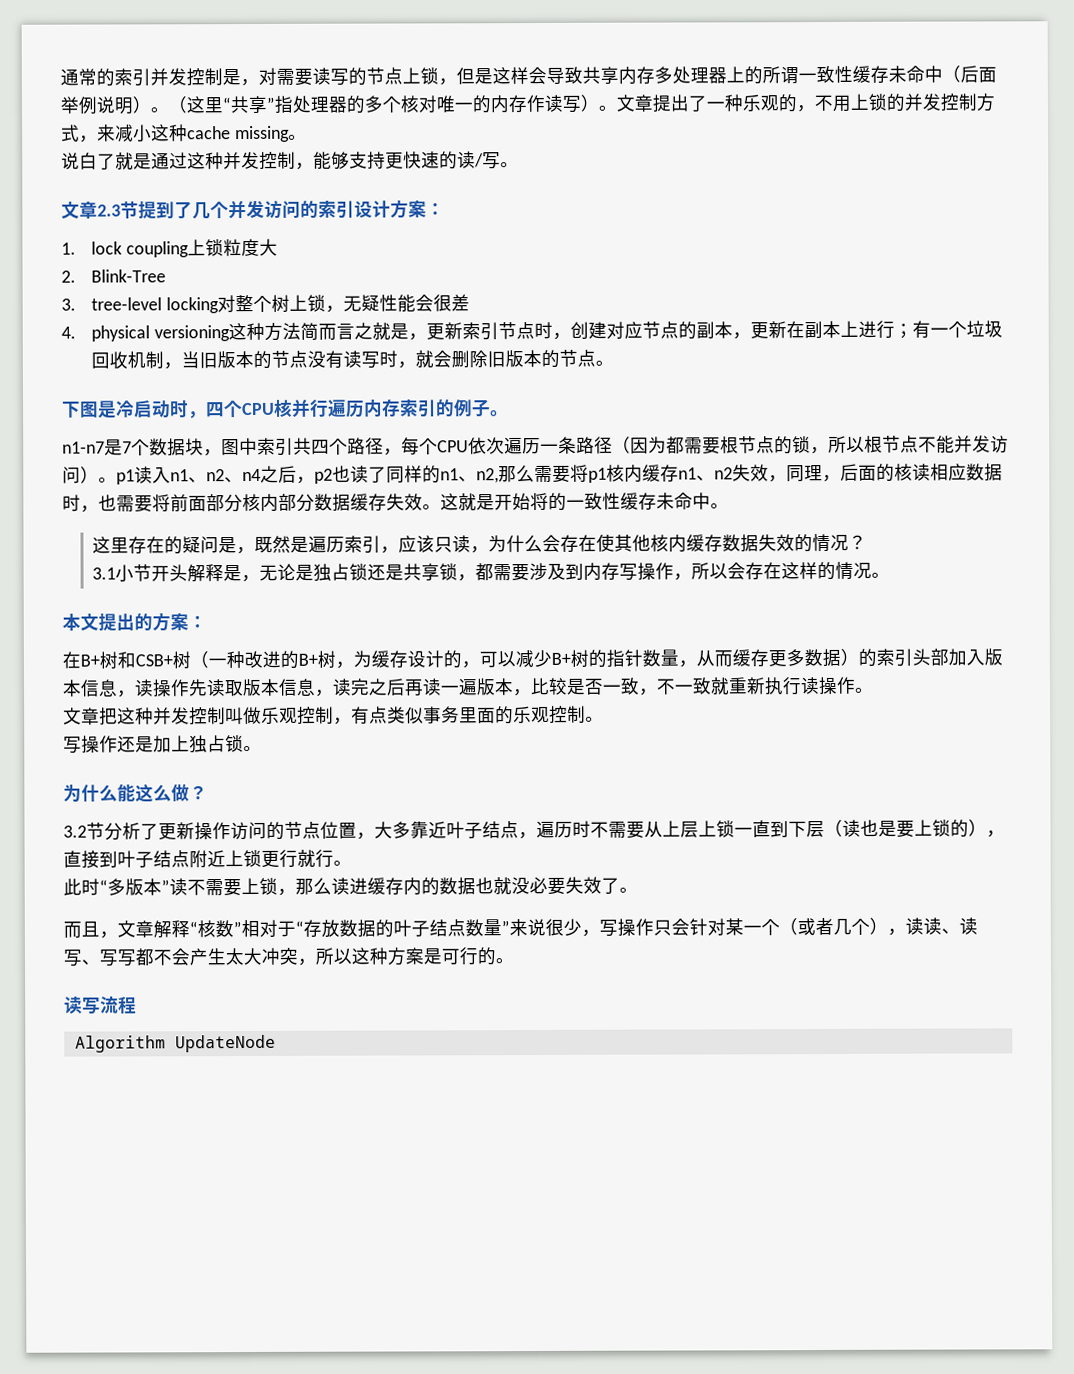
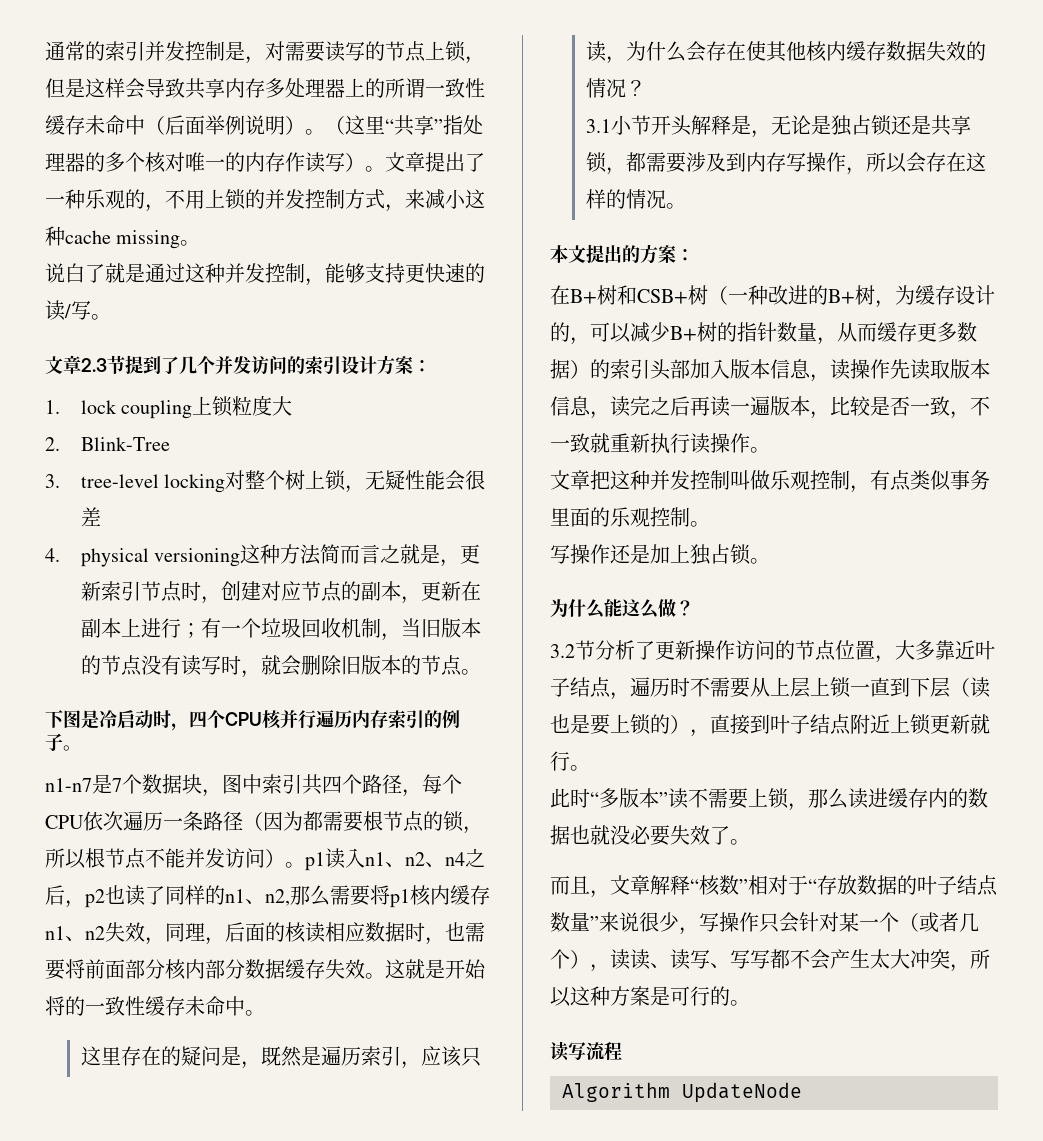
- 3.2节分析了更新操作访问的节点位置，大多靠近叶子结点，遍历时不需要从上层上锁一直到下层（读也是要上锁的），直接到叶子结点附近上锁更行就行。
+ 3.2节分析了更新操作访问的节点位置，大多靠近叶子结点，遍历时不需要从上层上锁一直到下层（读也是要上锁的），直接到叶子结点附近上锁更新就行。

